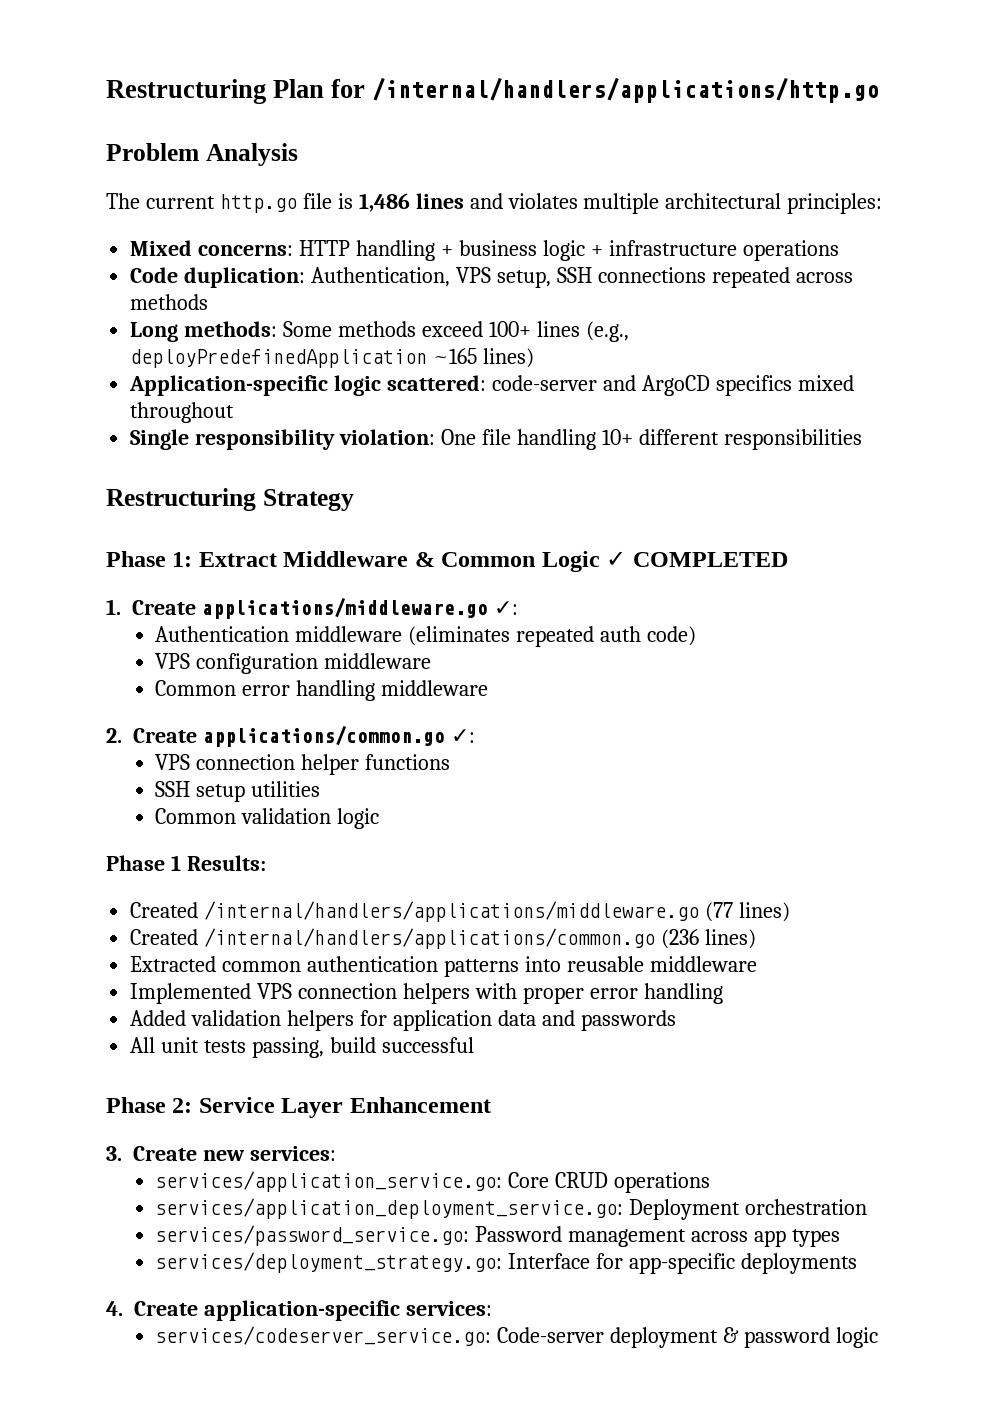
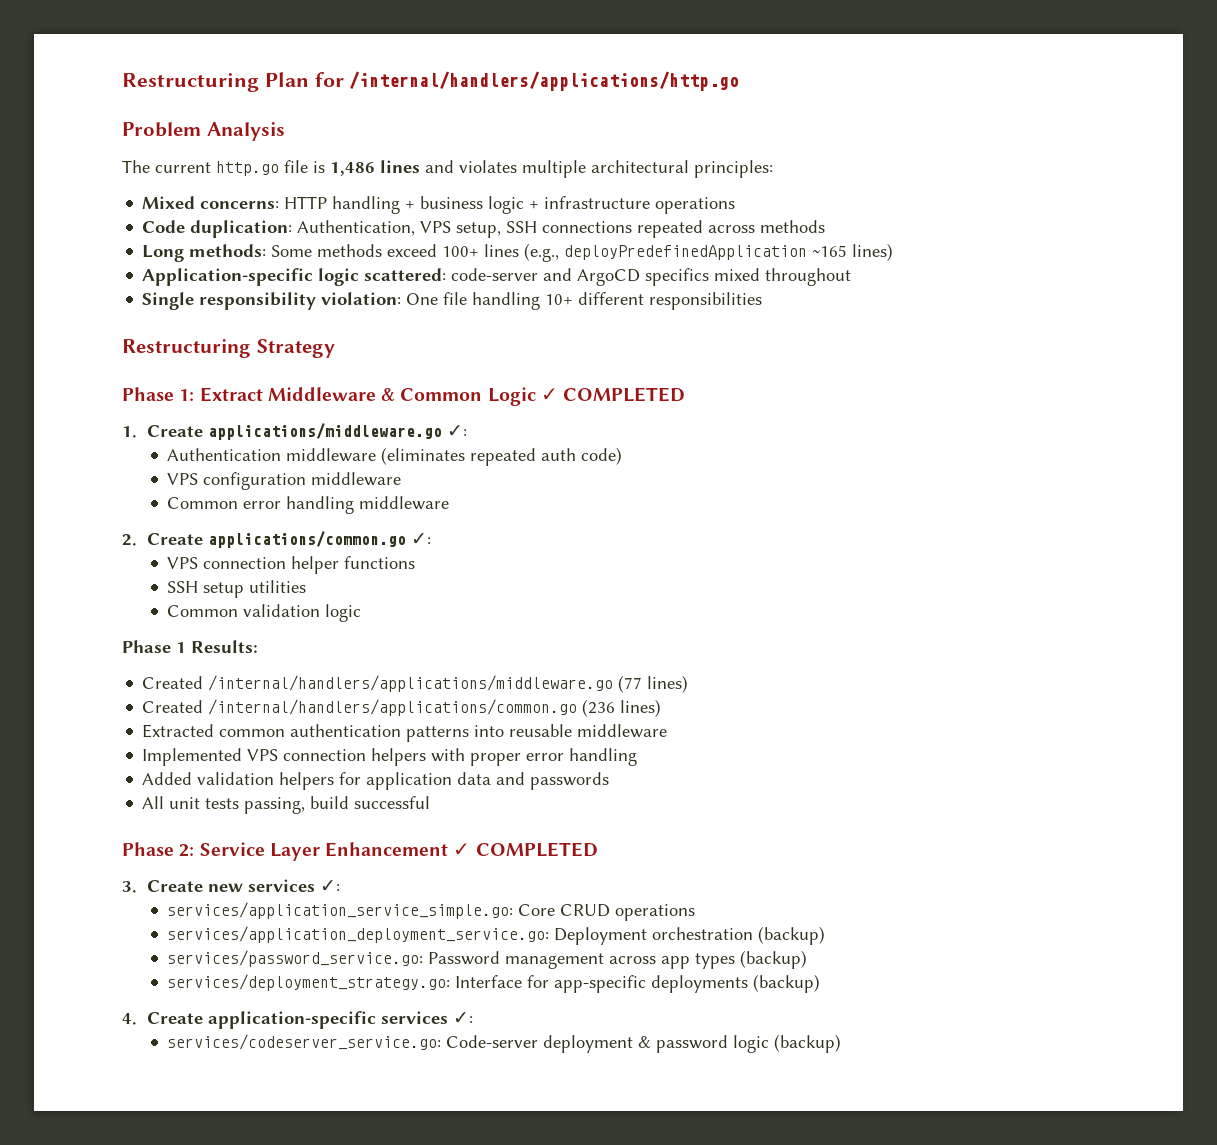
- Phase 2: Service Layer Enhancement
+ Phase 2: Service Layer Enhancement ✓ COMPLETED
- 3. Create new services:
- services/application_service.go: Core CRUD operations
+ 3. Create new services ✓:
+ services/application_service_simple.go: Core CRUD operations
- services/application_deployment_service.go: Deployment orchestration
+ services/application_deployment_service.go: Deployment orchestration (backup)
- services/password_service.go: Password management across app types
+ services/password_service.go: Password management across app types (backup)
- services/deployment_strategy.go: Interface for app-specific deployments
+ services/deployment_strategy.go: Interface for app-specific deployments (backup)
- 4. Create application-specific services:
+ 4. Create application-specific services ✓:
- services/codeserver_service.go: Code-server deployment & password logic
+ services/codeserver_service.go: Code-server deployment & password logic (backup)

